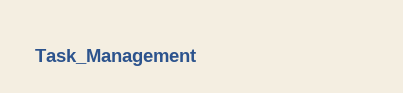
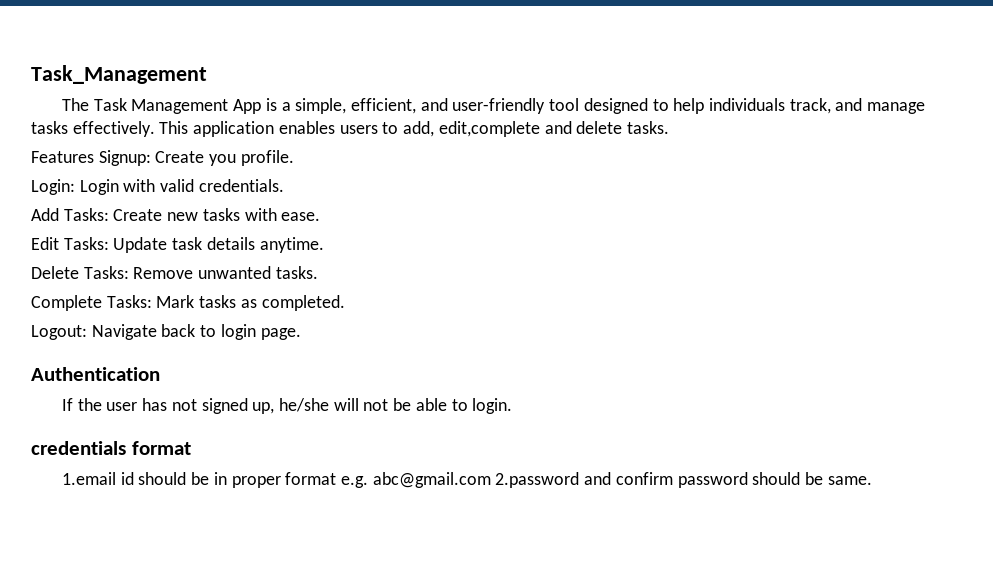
+ The Task Management App is a simple, efficient, and user-friendly tool designed to help individuals track, and manage tasks effectively. This application enables users to add, edit,complete and delete tasks.
+ Features Signup: Create you profile.
+ Login: Login with valid credentials.
+ Add Tasks: Create new tasks with ease.
+ Edit Tasks: Update task details anytime.
+ Delete Tasks: Remove unwanted tasks.
+ Complete Tasks: Mark tasks as completed.
+ Logout: Navigate back to login page.
+ Authentication
+ If the user has not signed up, he/she will not be able to login.
+ credentials format
+ 1.email id should be in proper format e.g. abc@gmail.com 2.password and confirm password should be same.

